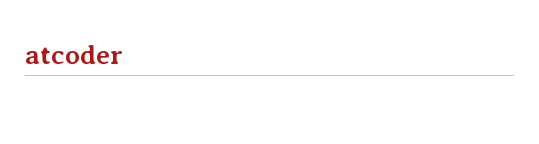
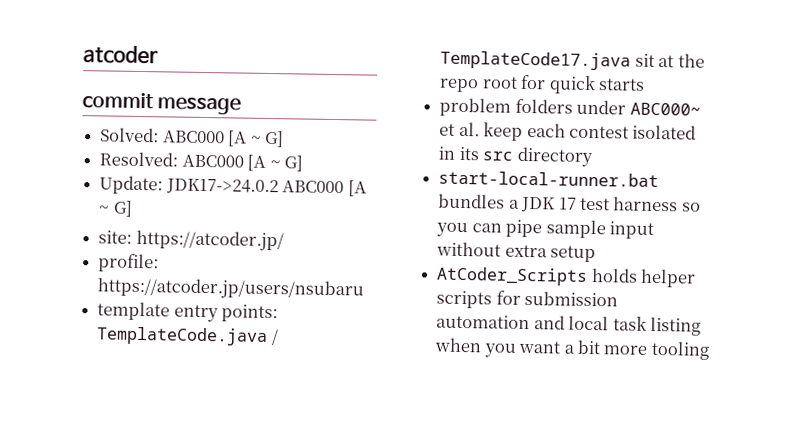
+ commit message
+ Solved: ABC000 [A ~ G]
+ Resolved: ABC000 [A ~ G]
+ Update: JDK17->24.0.2 ABC000 [A ~ G]
+ site: https://atcoder.jp/
+ profile: https://atcoder.jp/users/nsubaru
+ template entry points: TemplateCode.java / TemplateCode17.java sit at the repo root for quick starts
+ problem folders under ABC000~ et al. keep each contest isolated in its src directory
+ start-local-runner.bat bundles a JDK 17 test harness so you can pipe sample input without extra setup
+ AtCoder_Scripts holds helper scripts for submission automation and local task listing when you want a bit more tooling

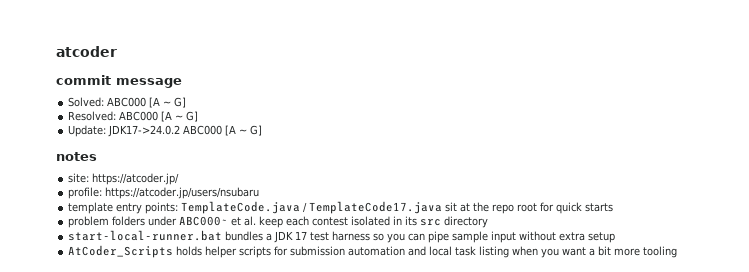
+ notes

